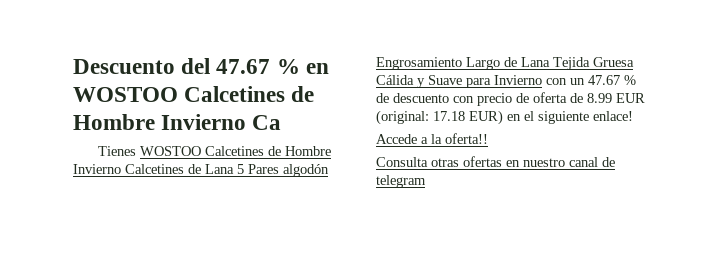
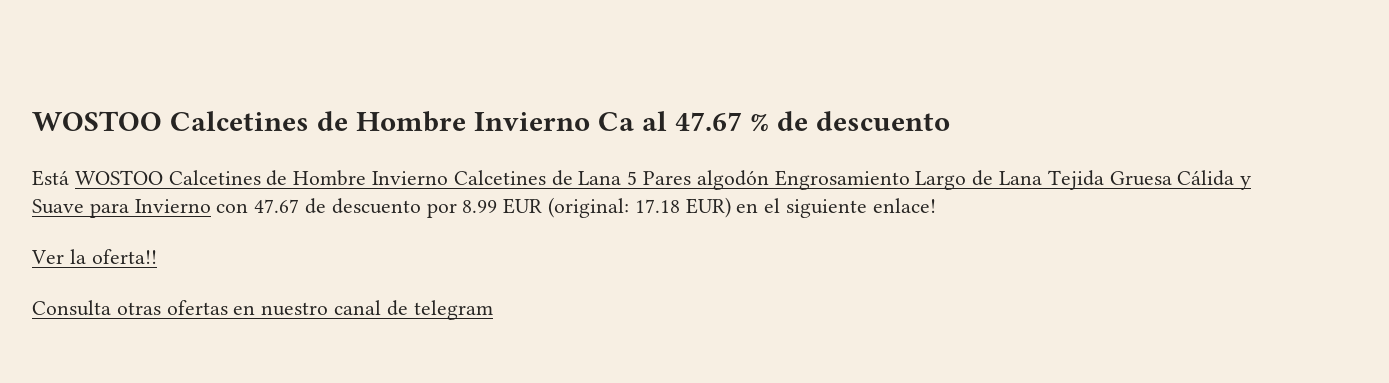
- Descuento del 47.67 % en WOSTOO Calcetines de Hombre Invierno Ca
- Tienes WOSTOO Calcetines de Hombre Invierno Calcetines de Lana 5 Pares algodón Engrosamiento Largo de Lana Tejida Gruesa Cálida y Suave para Invierno con un 47.67 % de descuento con precio de oferta de 8.99 EUR (original: 17.18 EUR) en el siguiente enlace!
+ WOSTOO Calcetines de Hombre Invierno Ca al 47.67 % de descuento
+ Está WOSTOO Calcetines de Hombre Invierno Calcetines de Lana 5 Pares algodón Engrosamiento Largo de Lana Tejida Gruesa Cálida y Suave para Invierno con 47.67 de descuento por 8.99 EUR (original: 17.18 EUR) en el siguiente enlace!
- Accede a la oferta!!
+ Ver la oferta!!

